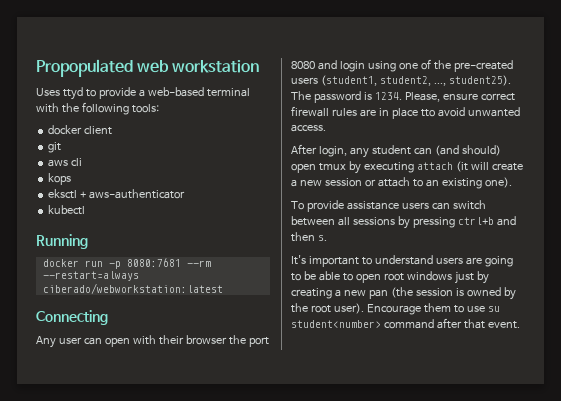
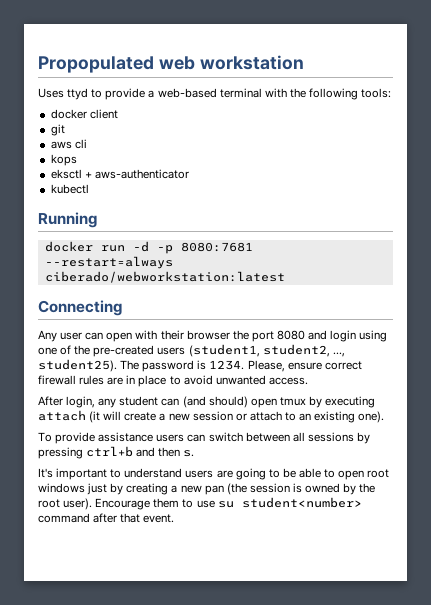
- docker run -p 8080:7681 --rm --restart=always ciberado/webworkstation:latest
+ docker run -d -p 8080:7681 --restart=always ciberado/webworkstation:latest
- Please, ensure correct firewall rules are in place tto avoid unwanted access.
+ Please, ensure correct firewall rules are in place to avoid unwanted access.

